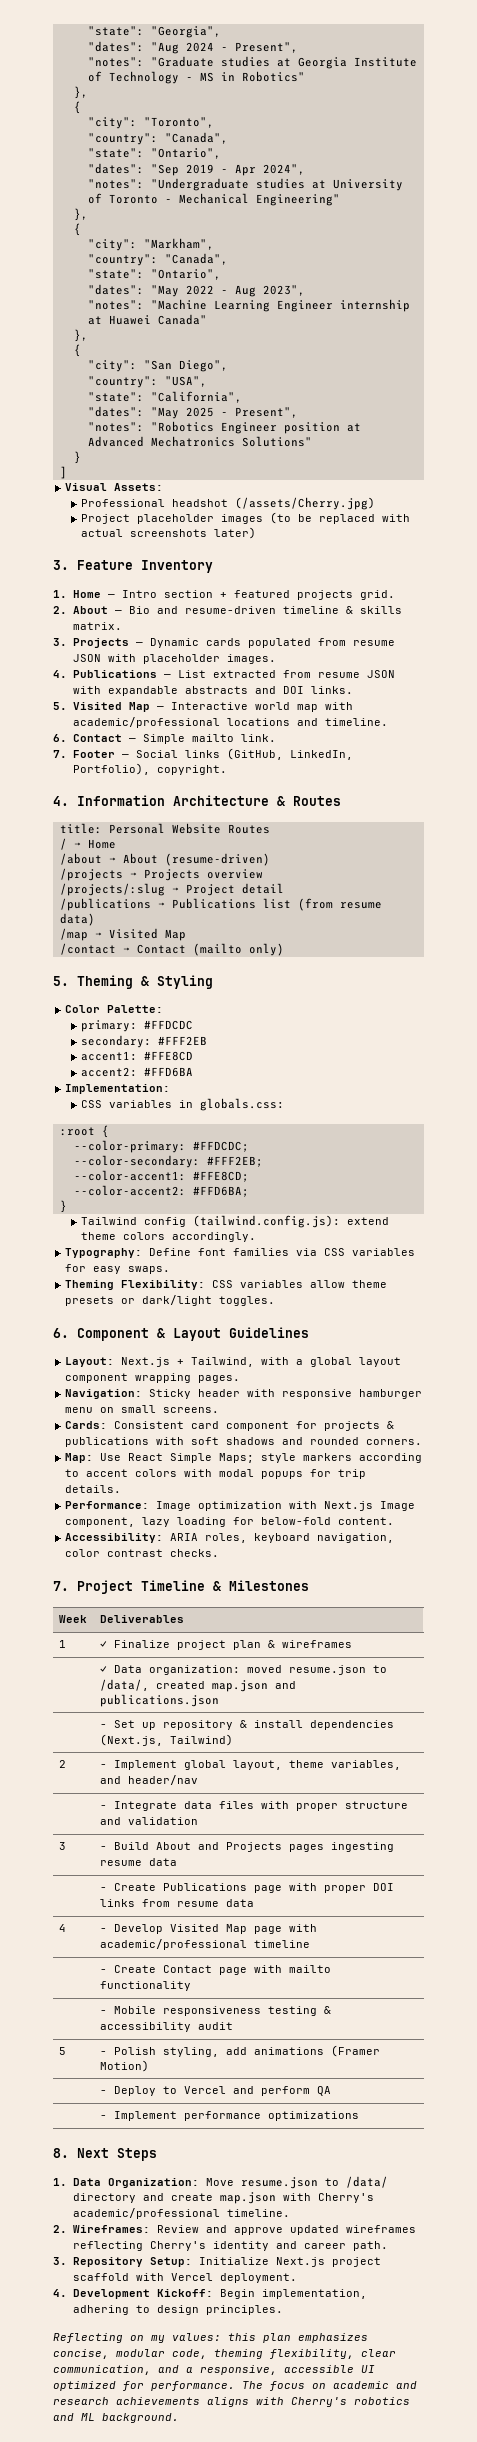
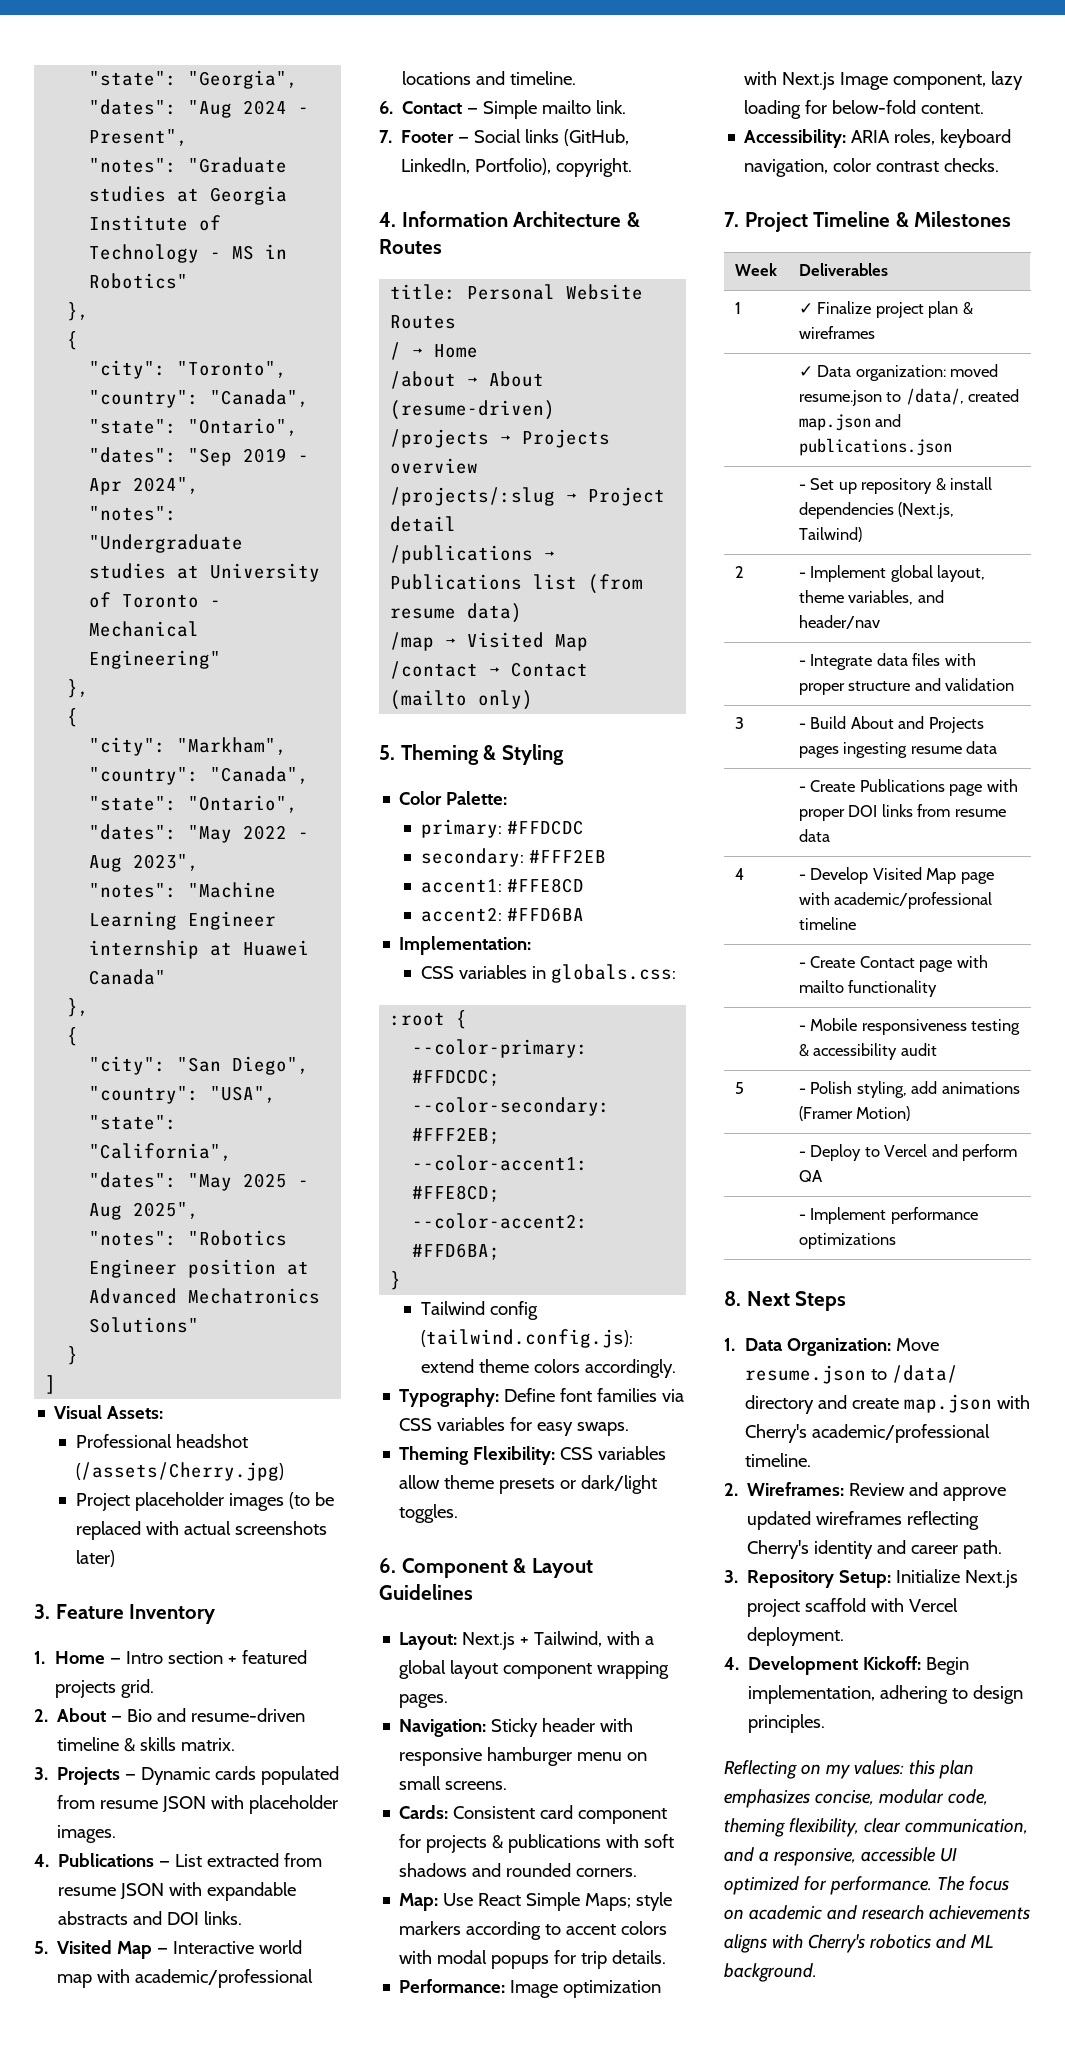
- "dates": "May 2025 - Present",
+ "dates": "May 2025 - Aug 2025",

